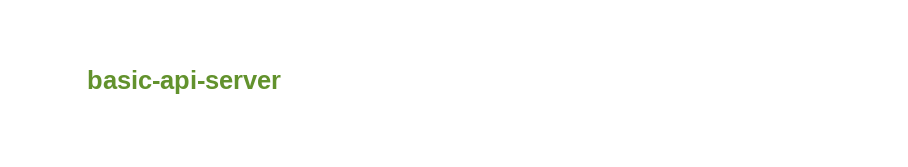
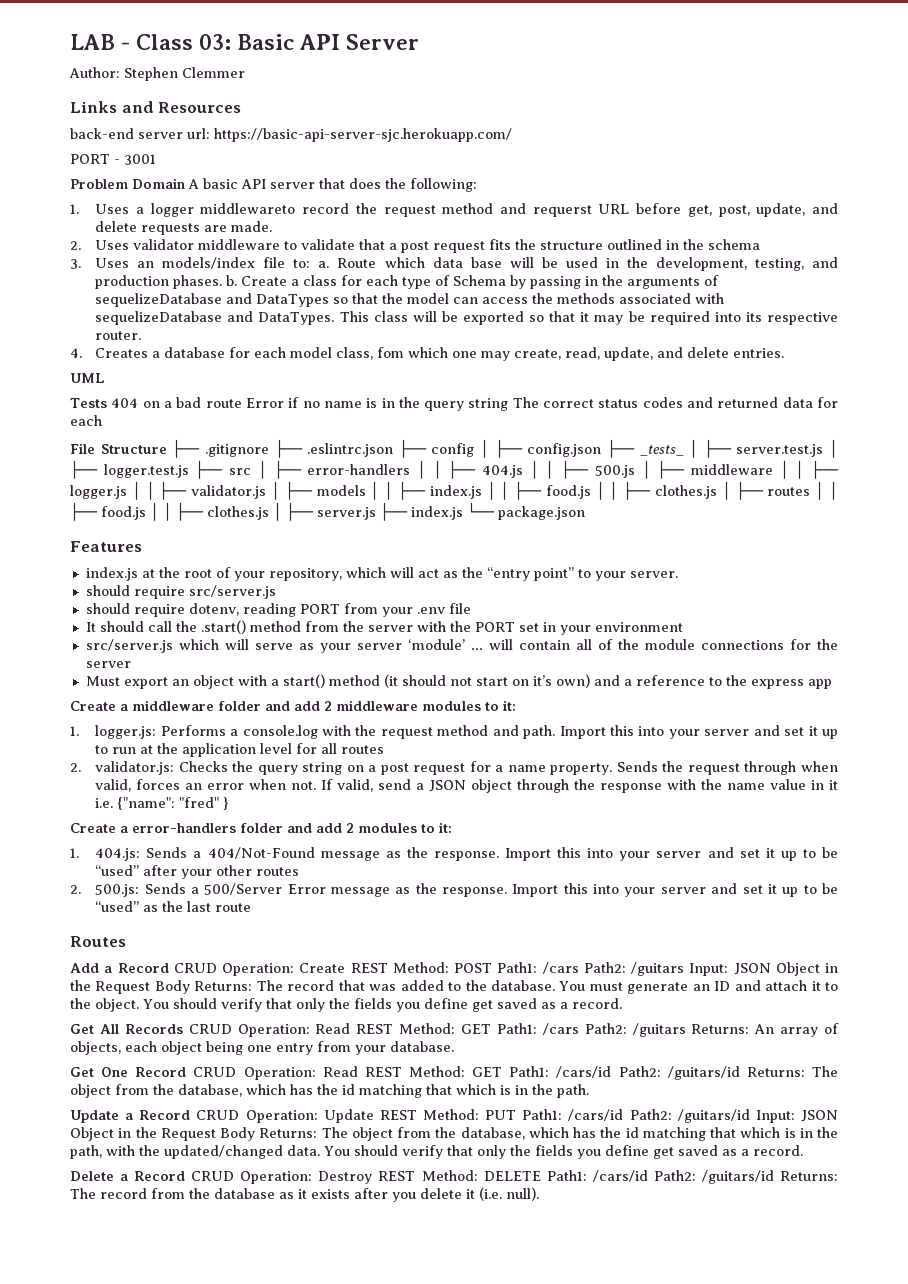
- basic-api-server
+ LAB - Class 03: Basic API Server
+ Author: Stephen Clemmer
+ Links and Resources
+ back-end server url: https://basic-api-server-sjc.herokuapp.com/
+ PORT - 3001
+ Problem Domain A basic API server that does the following:
+ 1. Uses a logger middlewareto record the request method and requerst URL before get, post, update, and delete requests are made.
+ 2. Uses validator middleware to validate that a post request fits the structure outlined in the schema
+ 3. Uses an models/index file to: a. Route which data base will be used in the development, testing, and production phases. b. Create a class for each type of Schema by passing in the arguments of sequelizeDatabase and DataTypes so that the model can access the methods associated with sequelizeDatabase and DataTypes. This class will be exported so that it may be required into its respective router.
+ 4. Creates a database for each model class, fom which one may create, read, update, and delete entries.
+ UML
+ Tests 404 on a bad route Error if no name is in the query string The correct status codes and returned data for each
+ File Structure ├── .gitignore ├── .eslintrc.json ├── config │ ├── config.json ├── _tests_ │ ├── server.test.js │ ├── logger.test.js ├── src │ ├── error-handlers │ │ ├── 404.js │ │ ├── 500.js │ ├── middleware │ │ ├── logger.js │ │ ├── validator.js │ ├── models │ │ ├── index.js │ │ ├── food.js │ │ ├── clothes.js │ ├── routes │ │ ├── food.js │ │ ├── clothes.js │ ├── server.js ├── index.js └── package.json
+ Features
+ index.js at the root of your repository, which will act as the “entry point” to your server.
+ should require src/server.js
+ should require dotenv, reading PORT from your .env file
+ It should call the .start() method from the server with the PORT set in your environment
+ src/server.js which will serve as your server ‘module’ … will contain all of the module connections for the server
+ Must export an object with a start() method (it should not start on it’s own) and a reference to the express app
+ Create a middleware folder and add 2 middleware modules to it:
+ 1. logger.js: Performs a console.log with the request method and path. Import this into your server and set it up to run at the application level for all routes
+ 2. validator.js: Checks the query string on a post request for a name property. Sends the request through when valid, forces an error when not. If valid, send a JSON object through the response with the name value in it i.e. {"name": "fred" }
+ Create a error-handlers folder and add 2 modules to it:
+ 1. 404.js: Sends a 404/Not-Found message as the response. Import this into your server and set it up to be “used” after your other routes
+ 2. 500.js: Sends a 500/Server Error message as the response. Import this into your server and set it up to be “used” as the last route
+ Routes
+ Add a Record CRUD Operation: Create REST Method: POST Path1: /cars Path2: /guitars Input: JSON Object in the Request Body Returns: The record that was added to the database. You must generate an ID and attach it to the object. You should verify that only the fields you define get saved as a record.
+ Get All Records CRUD Operation: Read REST Method: GET Path1: /cars Path2: /guitars Returns: An array of objects, each object being one entry from your database.
+ Get One Record CRUD Operation: Read REST Method: GET Path1: /cars/id Path2: /guitars/id Returns: The object from the database, which has the id matching that which is in the path.
+ Update a Record CRUD Operation: Update REST Method: PUT Path1: /cars/id Path2: /guitars/id Input: JSON Object in the Request Body Returns: The object from the database, which has the id matching that which is in the path, with the updated/changed data. You should verify that only the fields you define get saved as a record.
+ Delete a Record CRUD Operation: Destroy REST Method: DELETE Path1: /cars/id Path2: /guitars/id Returns: The record from the database as it exists after you delete it (i.e. null).

